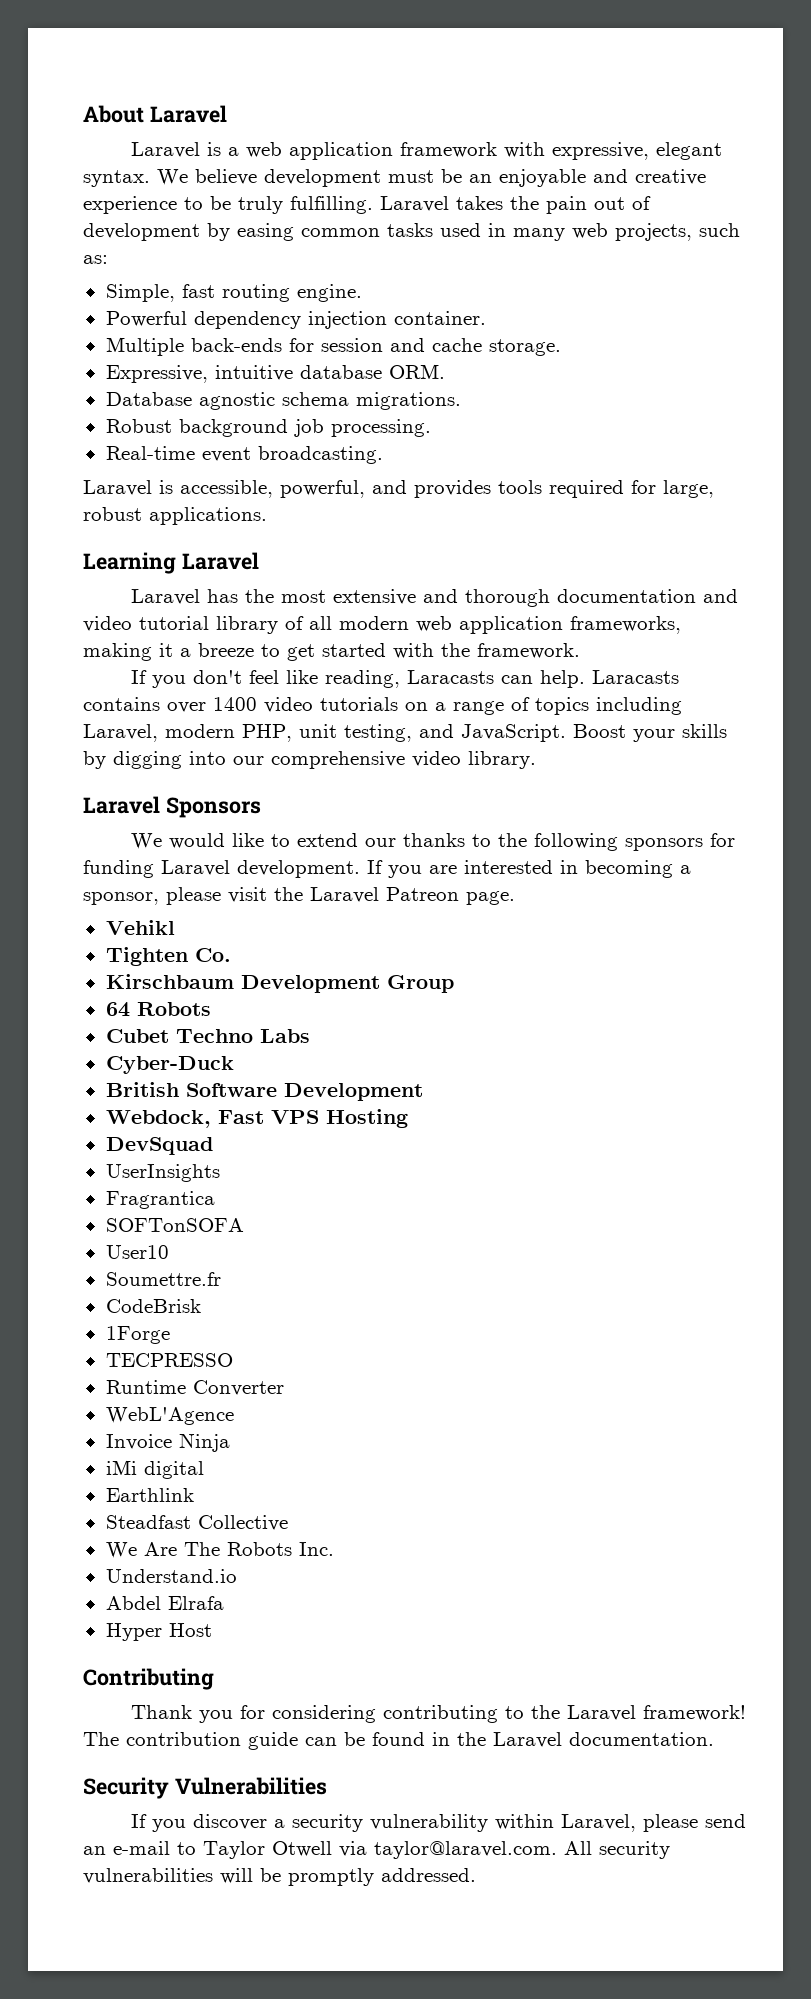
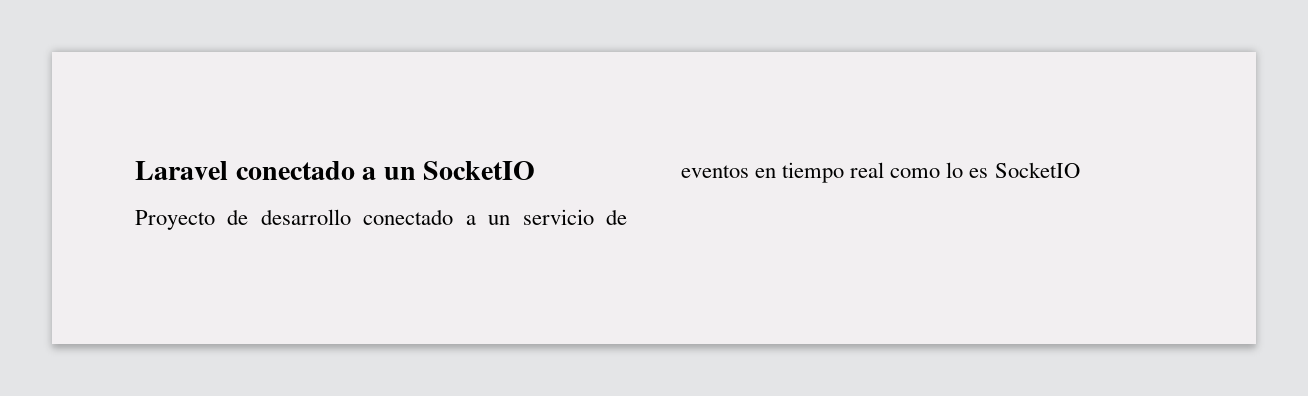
- About Laravel
- Laravel is a web application framework with expressive, elegant syntax. We believe development must be an enjoyable and creative experience to be truly fulfilling. Laravel takes the pain out of development by easing common tasks used in many web projects, such as:
- Simple, fast routing engine.
- Powerful dependency injection container.
- Multiple back-ends for session and cache storage.
- Expressive, intuitive database ORM.
- Database agnostic schema migrations.
- Robust background job processing.
- Real-time event broadcasting.
- Laravel is accessible, powerful, and provides tools required for large, robust applications.
- Learning Laravel
- Laravel has the most extensive and thorough documentation and video tutorial library of all modern web application frameworks, making it a breeze to get started with the framework.
- If you don't feel like reading, Laracasts can help. Laracasts contains over 1400 video tutorials on a range of topics including Laravel, modern PHP, unit testing, and JavaScript. Boost your skills by digging into our comprehensive video library.
- Laravel Sponsors
- We would like to extend our thanks to the following sponsors for funding Laravel development. If you are interested in becoming a sponsor, please visit the Laravel Patreon page.
- Vehikl
- Tighten Co.
- Kirschbaum Development Group
- 64 Robots
- Cubet Techno Labs
- Cyber-Duck
- British Software Development
- Webdock, Fast VPS Hosting
- DevSquad
- UserInsights
- Fragrantica
- SOFTonSOFA
- User10
- Soumettre.fr
- CodeBrisk
- 1Forge
- TECPRESSO
- Runtime Converter
- WebL'Agence
- Invoice Ninja
- iMi digital
- Earthlink
- Steadfast Collective
- We Are The Robots Inc.
- Understand.io
- Abdel Elrafa
- Hyper Host
- Contributing
- Thank you for considering contributing to the Laravel framework! The contribution guide can be found in the Laravel documentation.
- Security Vulnerabilities
- If you discover a security vulnerability within Laravel, please send an e-mail to Taylor Otwell via taylor@laravel.com. All security vulnerabilities will be promptly addressed.
+ Laravel conectado a un SocketIO
+ Proyecto de desarrollo conectado a un servicio de eventos en tiempo real como lo es SocketIO

